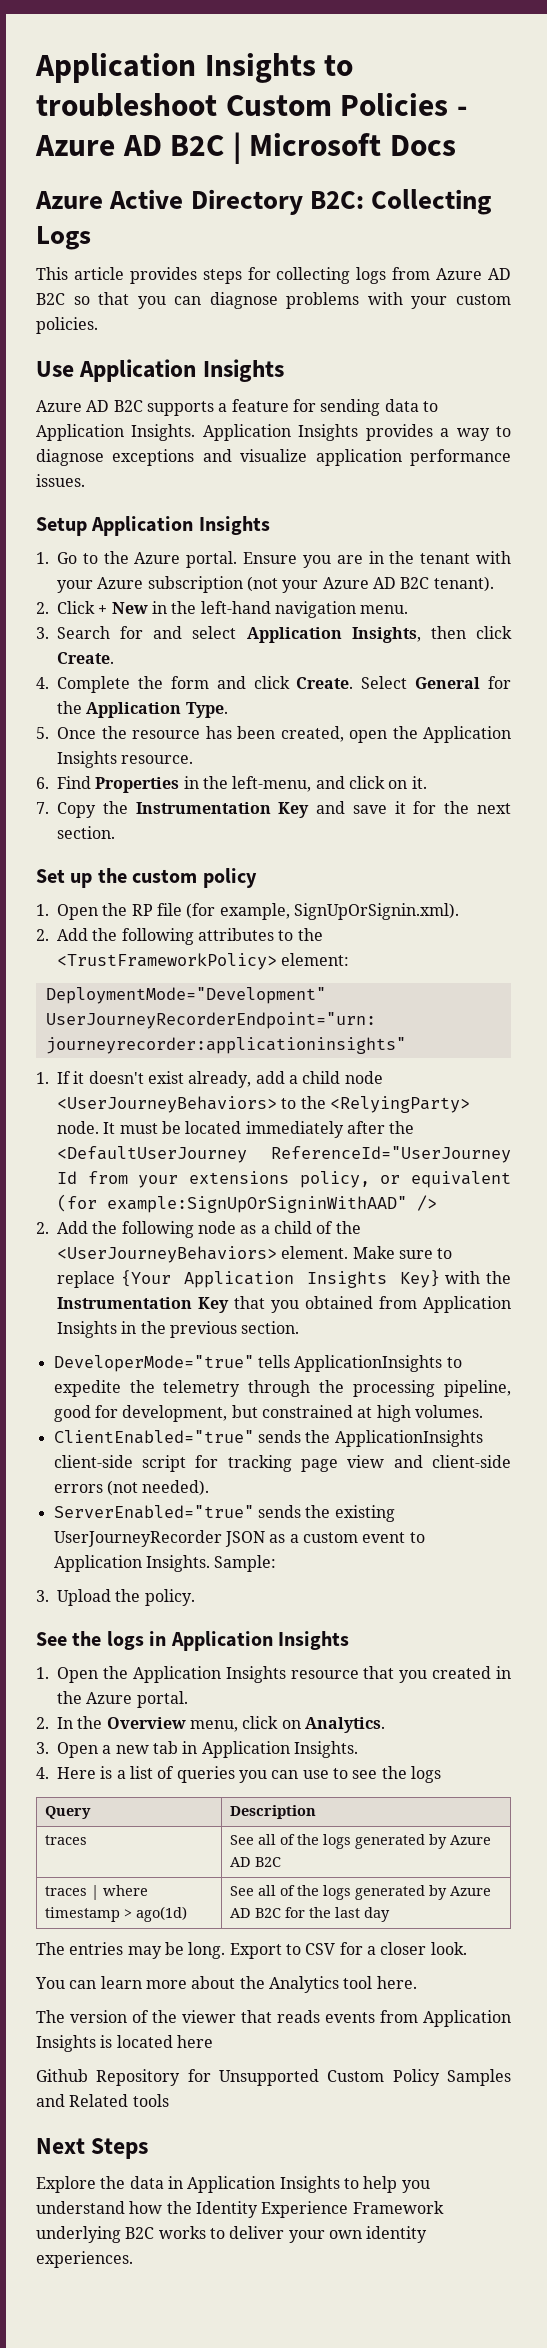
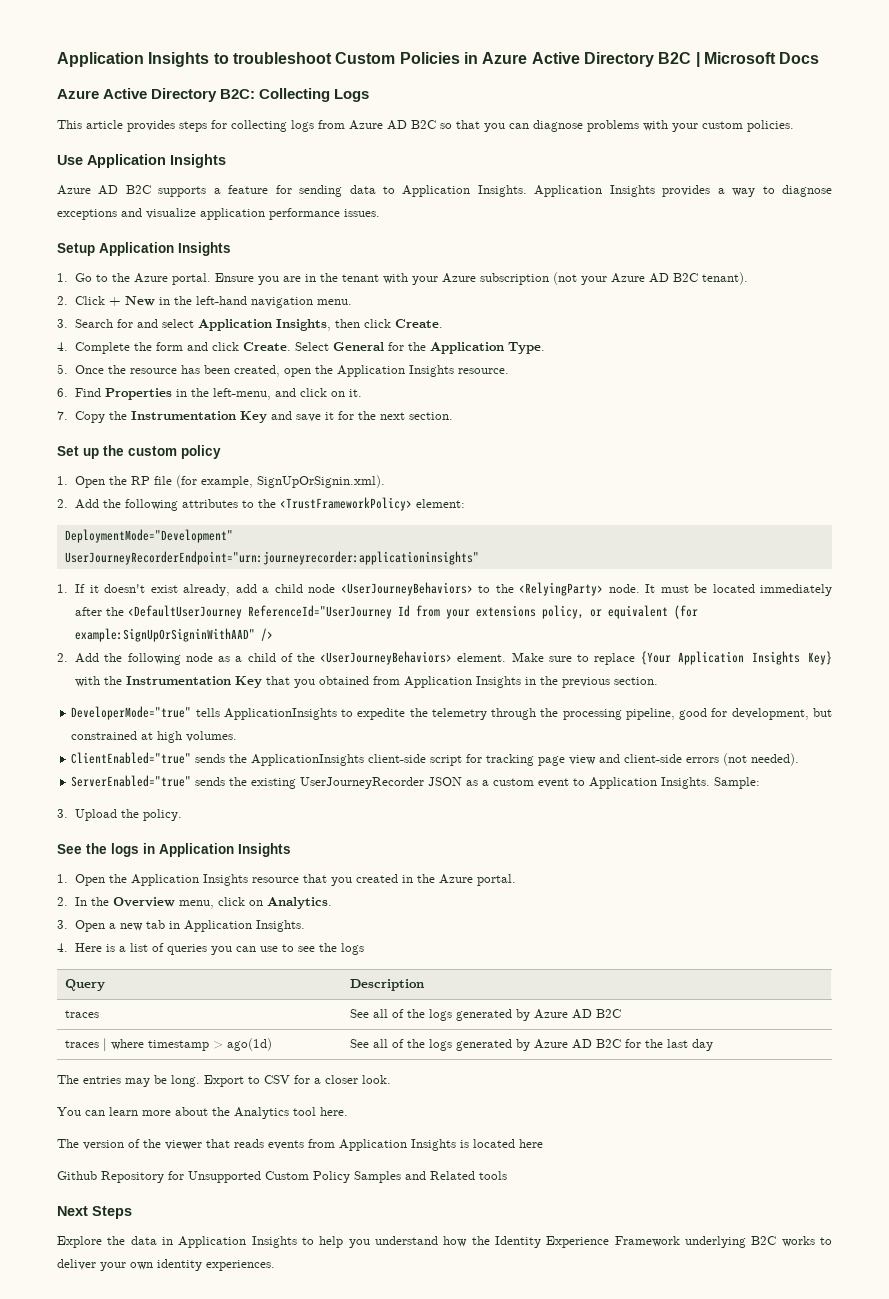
- Application Insights to troubleshoot Custom Policies - Azure AD B2C | Microsoft Docs
+ Application Insights to troubleshoot Custom Policies in Azure Active Directory B2C | Microsoft Docs

